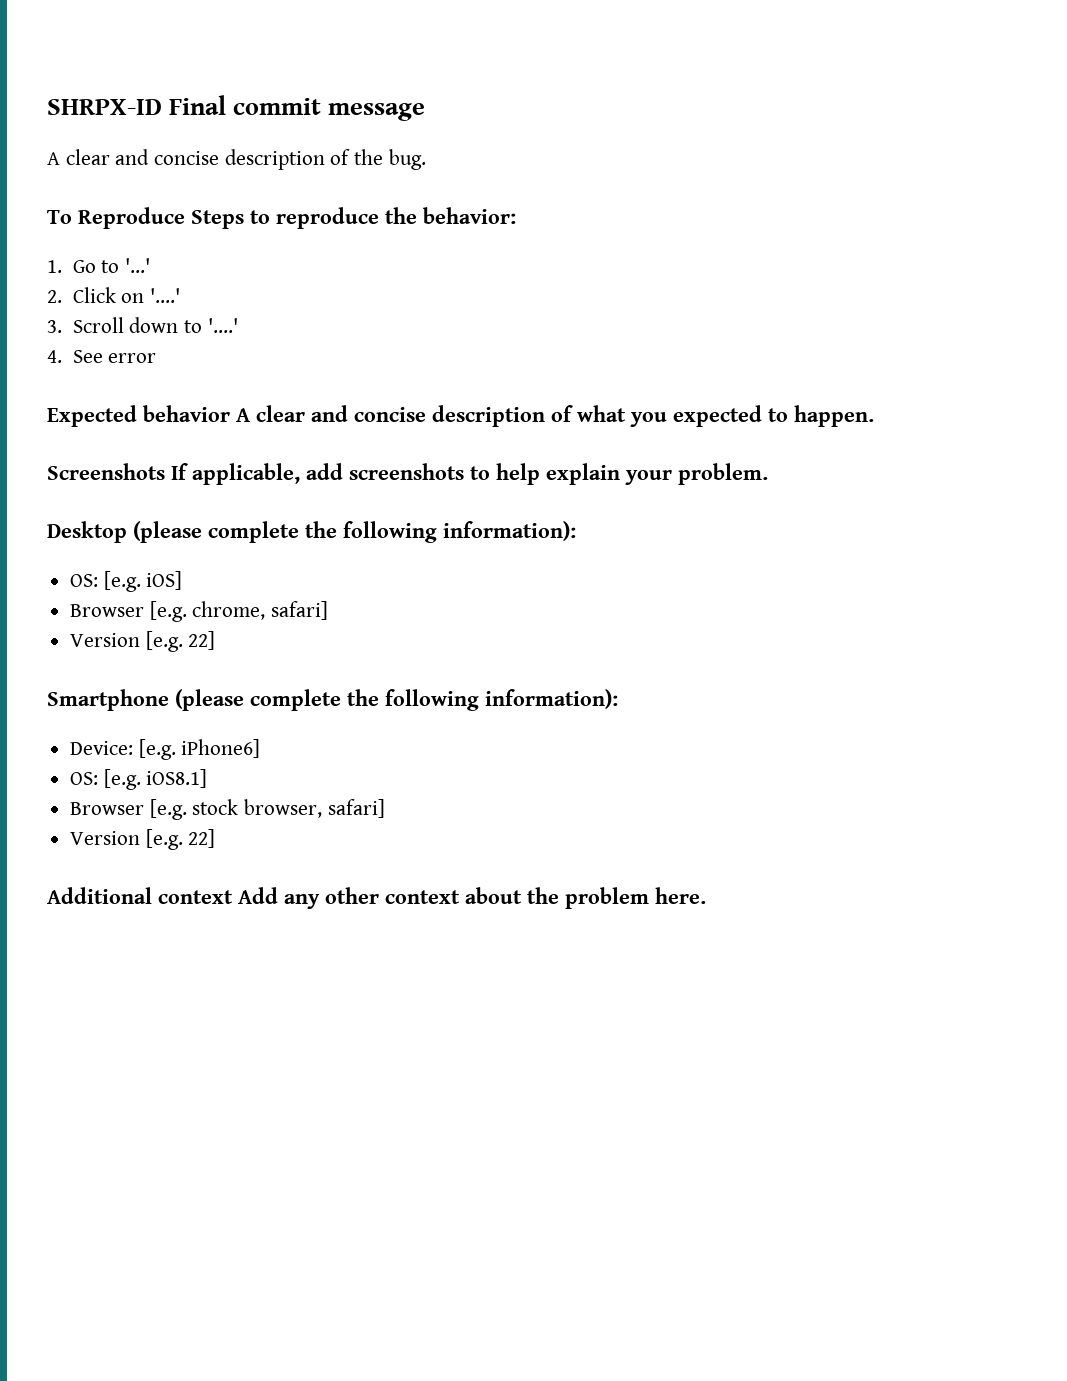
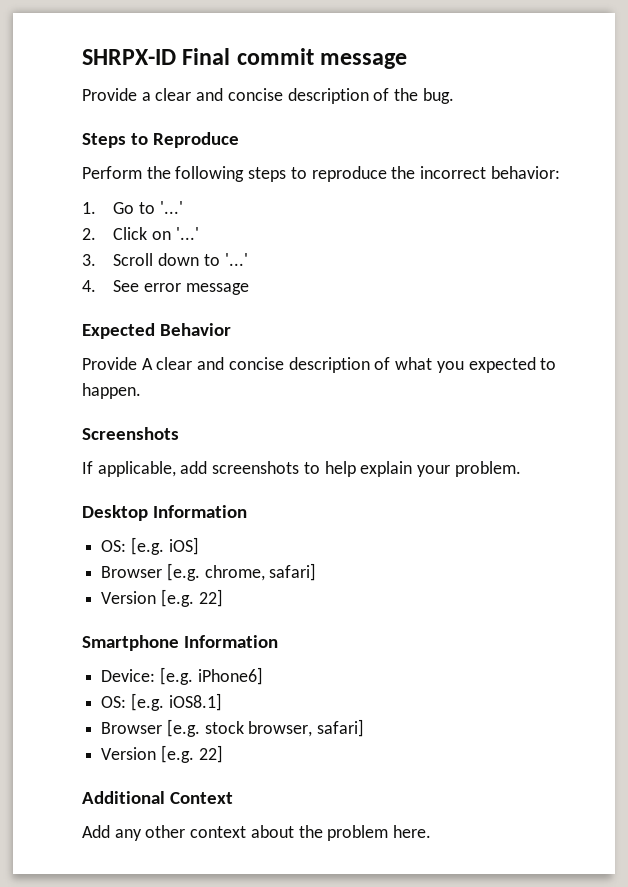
- A clear and concise description of the bug.
+ Provide a clear and concise description of the bug.
- To Reproduce Steps to reproduce the behavior:
+ Steps to Reproduce
+ Perform the following steps to reproduce the incorrect behavior:
- 2. Click on '....'
+ 2. Click on '...'
- 3. Scroll down to '....'
+ 3. Scroll down to '...'
- 4. See error
+ 4. See error message
- Expected behavior A clear and concise description of what you expected to happen.
+ Expected Behavior
+ Provide A clear and concise description of what you expected to happen.
- Screenshots If applicable, add screenshots to help explain your problem.
+ Screenshots
+ If applicable, add screenshots to help explain your problem.
- Desktop (please complete the following information):
+ Desktop Information
- Smartphone (please complete the following information):
+ Smartphone Information
- Additional context Add any other context about the problem here.
+ Additional Context
+ Add any other context about the problem here.

